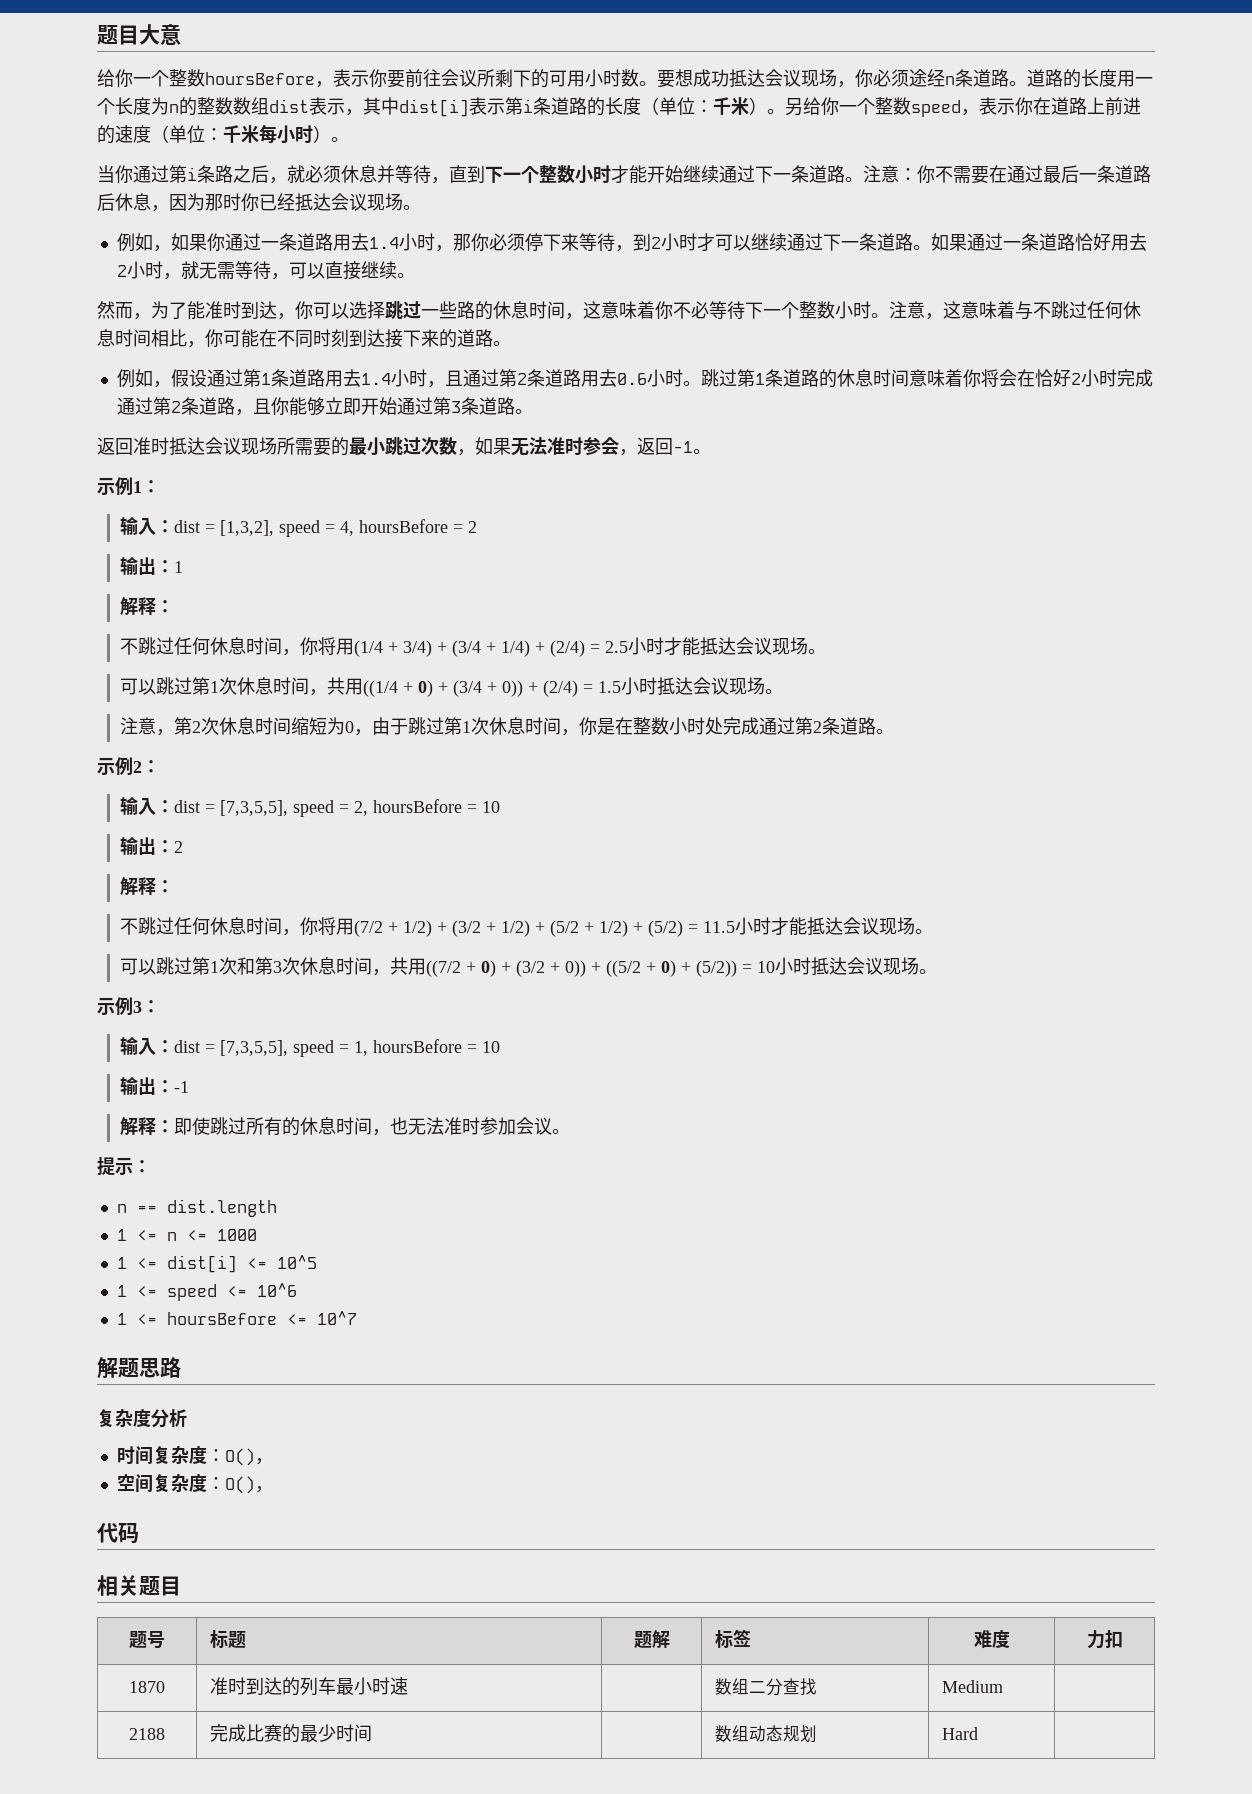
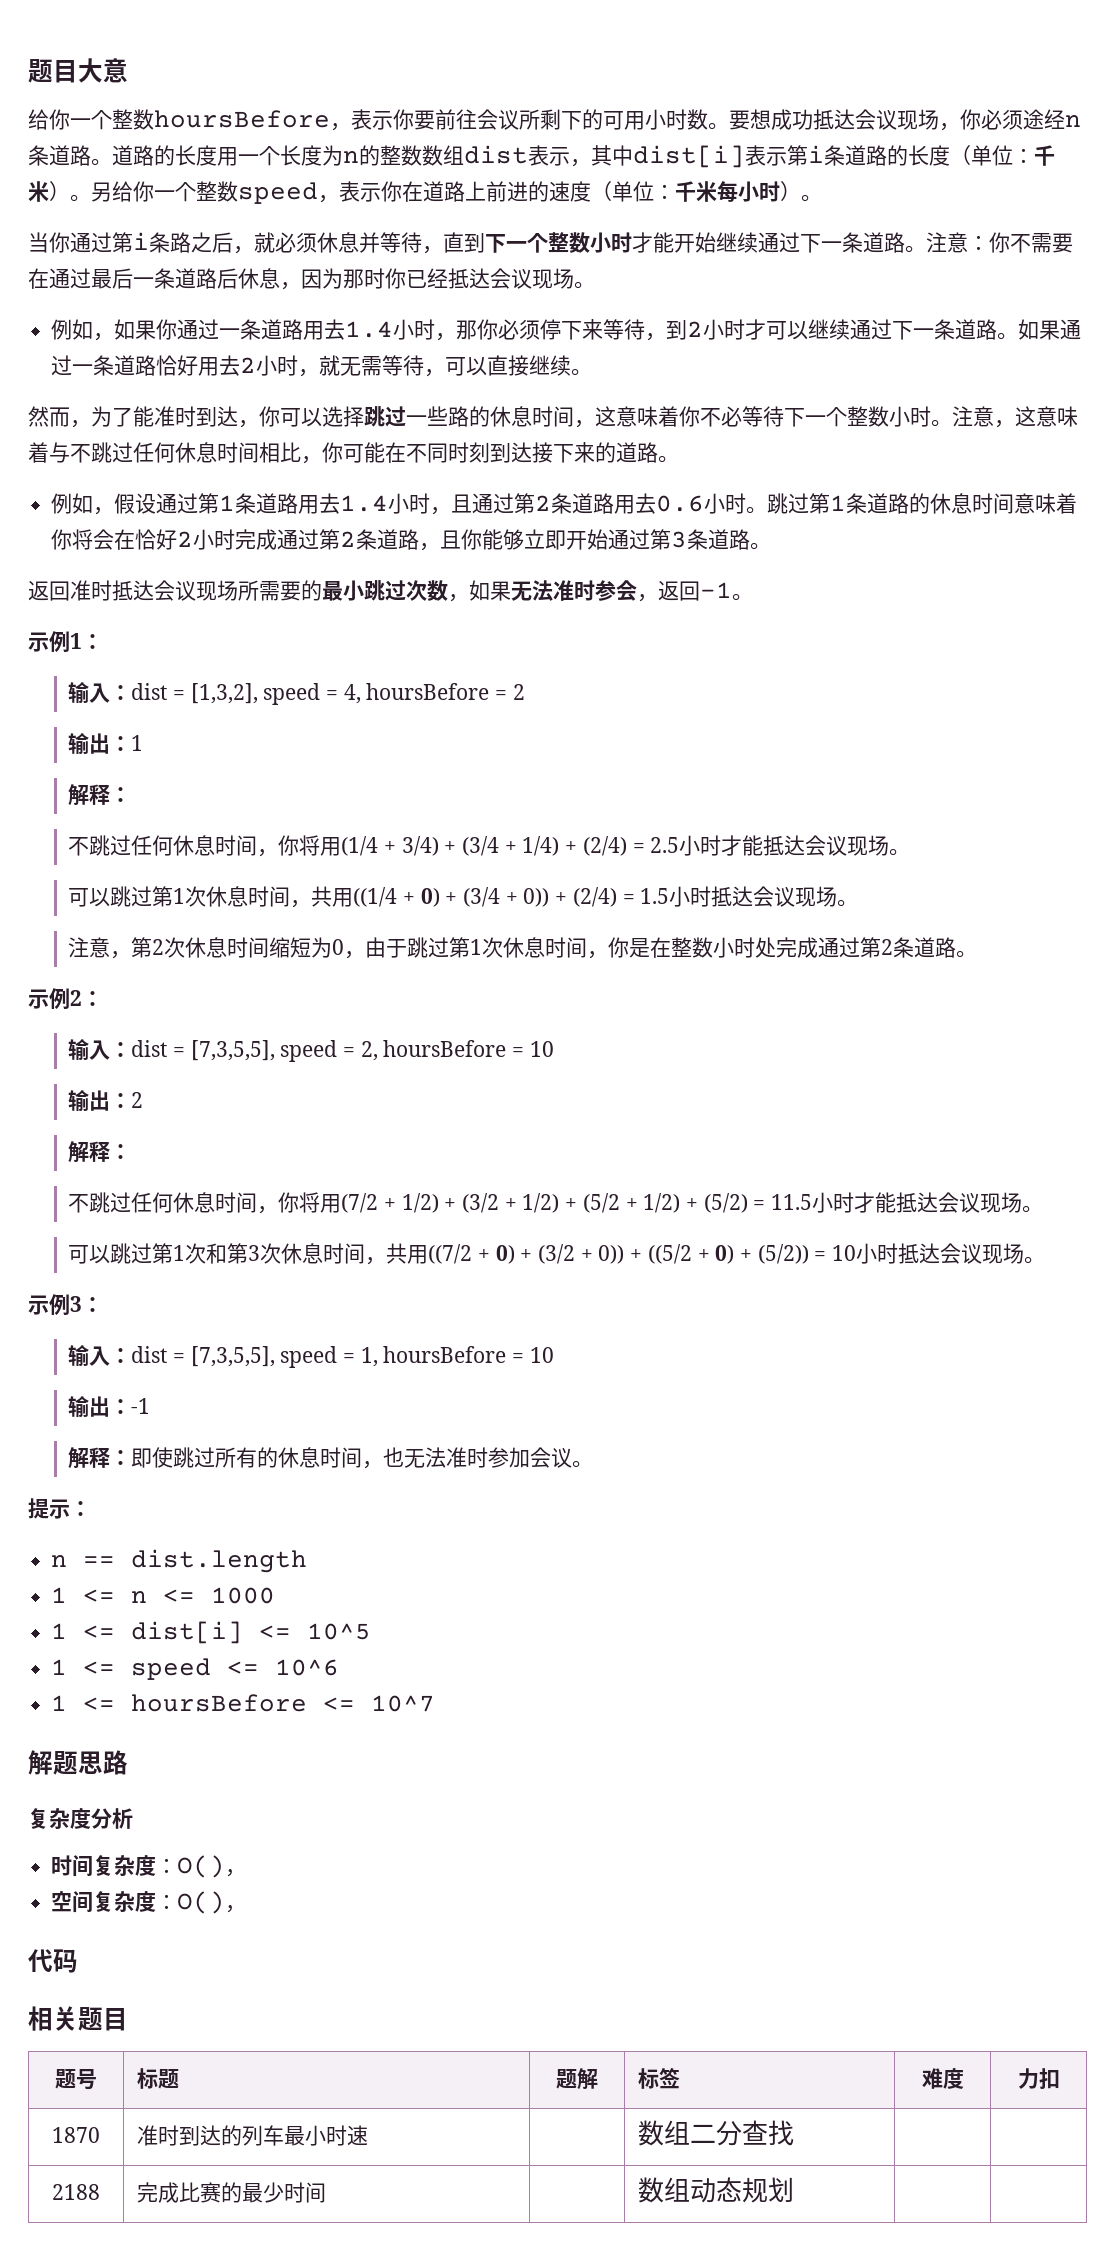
- 1870 | 准时到达的列车最小时速 | | 数组二分查找 | Medium |
+ 1870 | 准时到达的列车最小时速 | | 数组二分查找 | |
- 2188 | 完成比赛的最少时间 | | 数组动态规划 | Hard |
+ 2188 | 完成比赛的最少时间 | | 数组动态规划 | |

